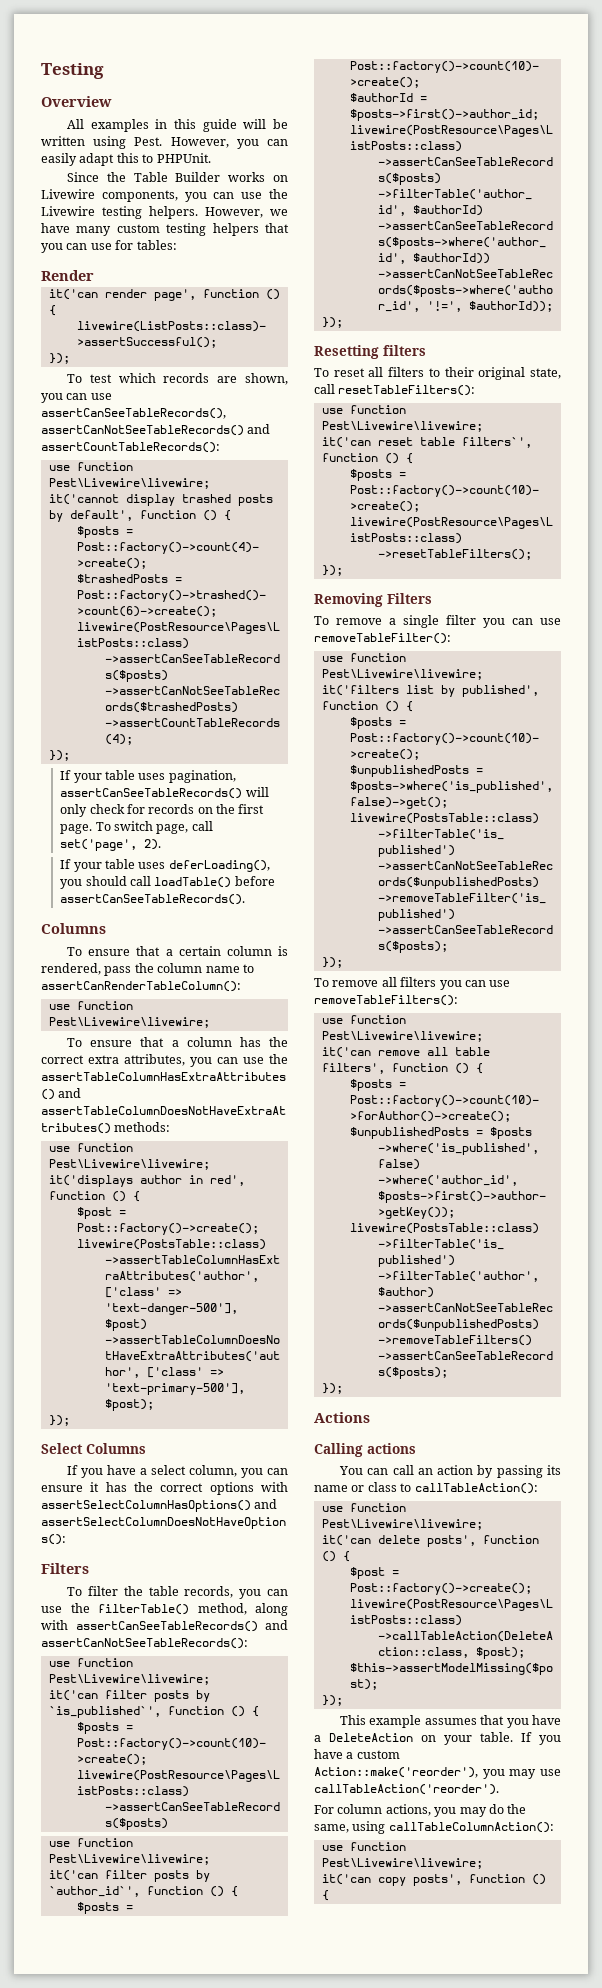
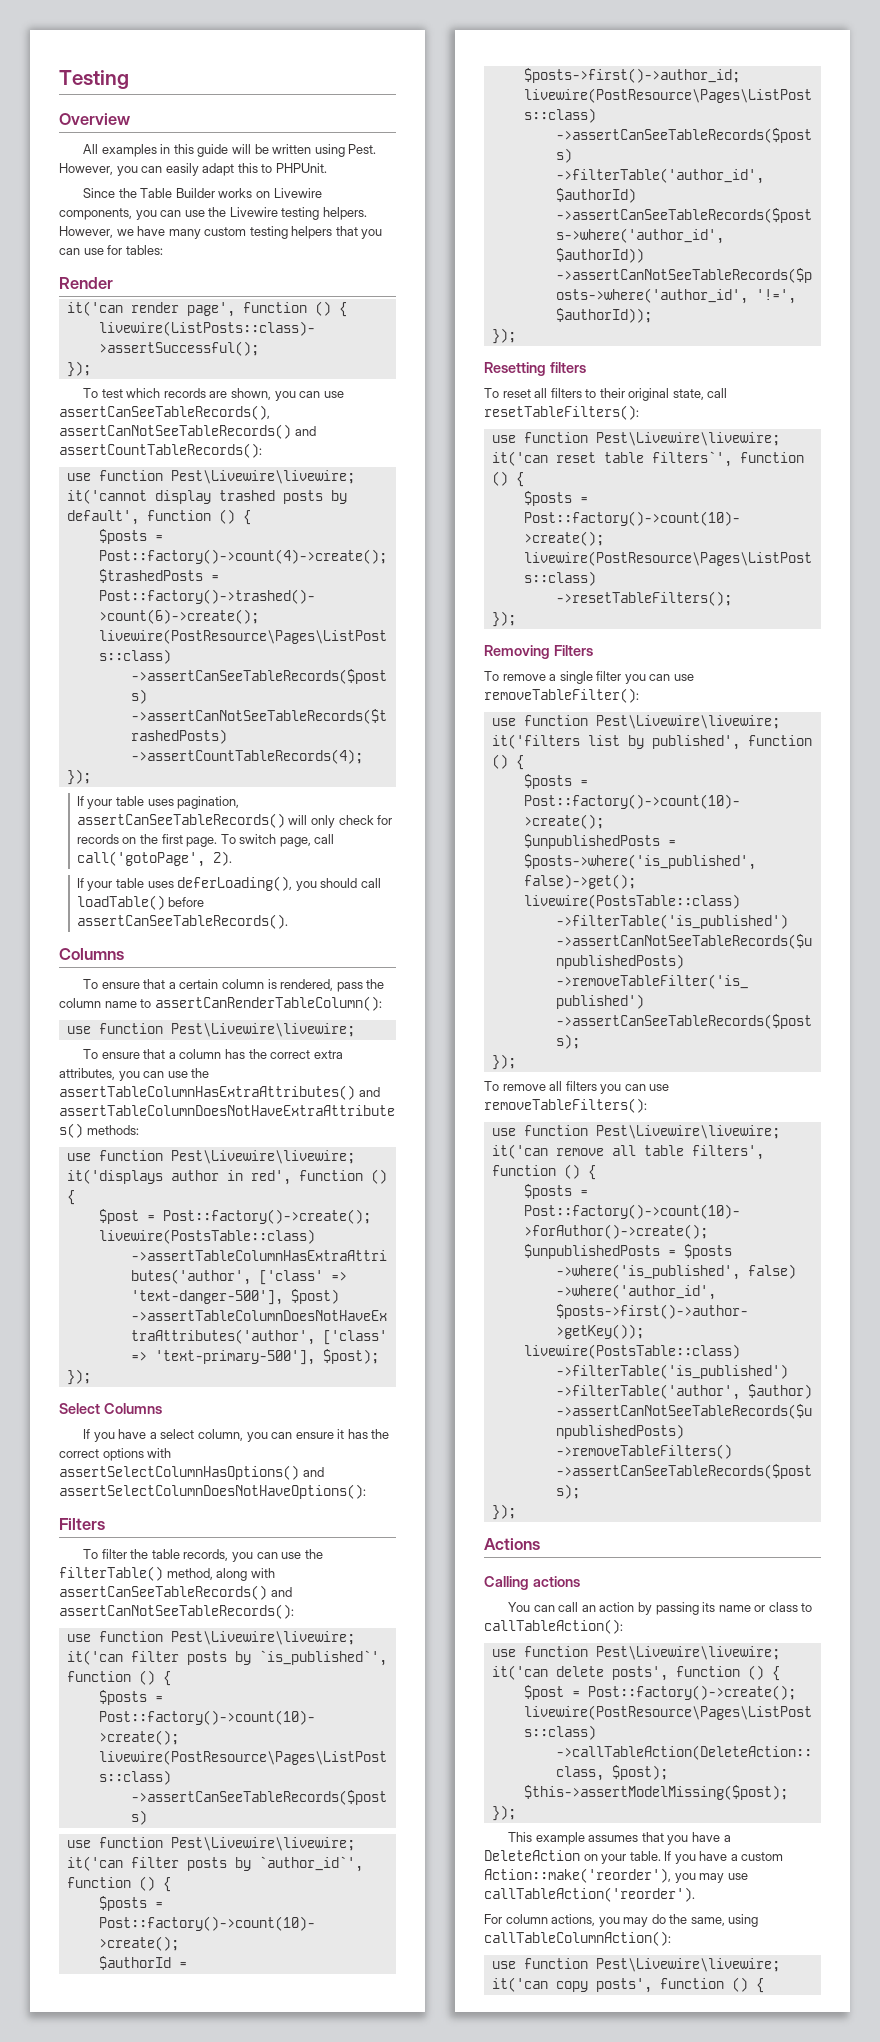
- To switch page, call set('page', 2).
+ To switch page, call call('gotoPage', 2).

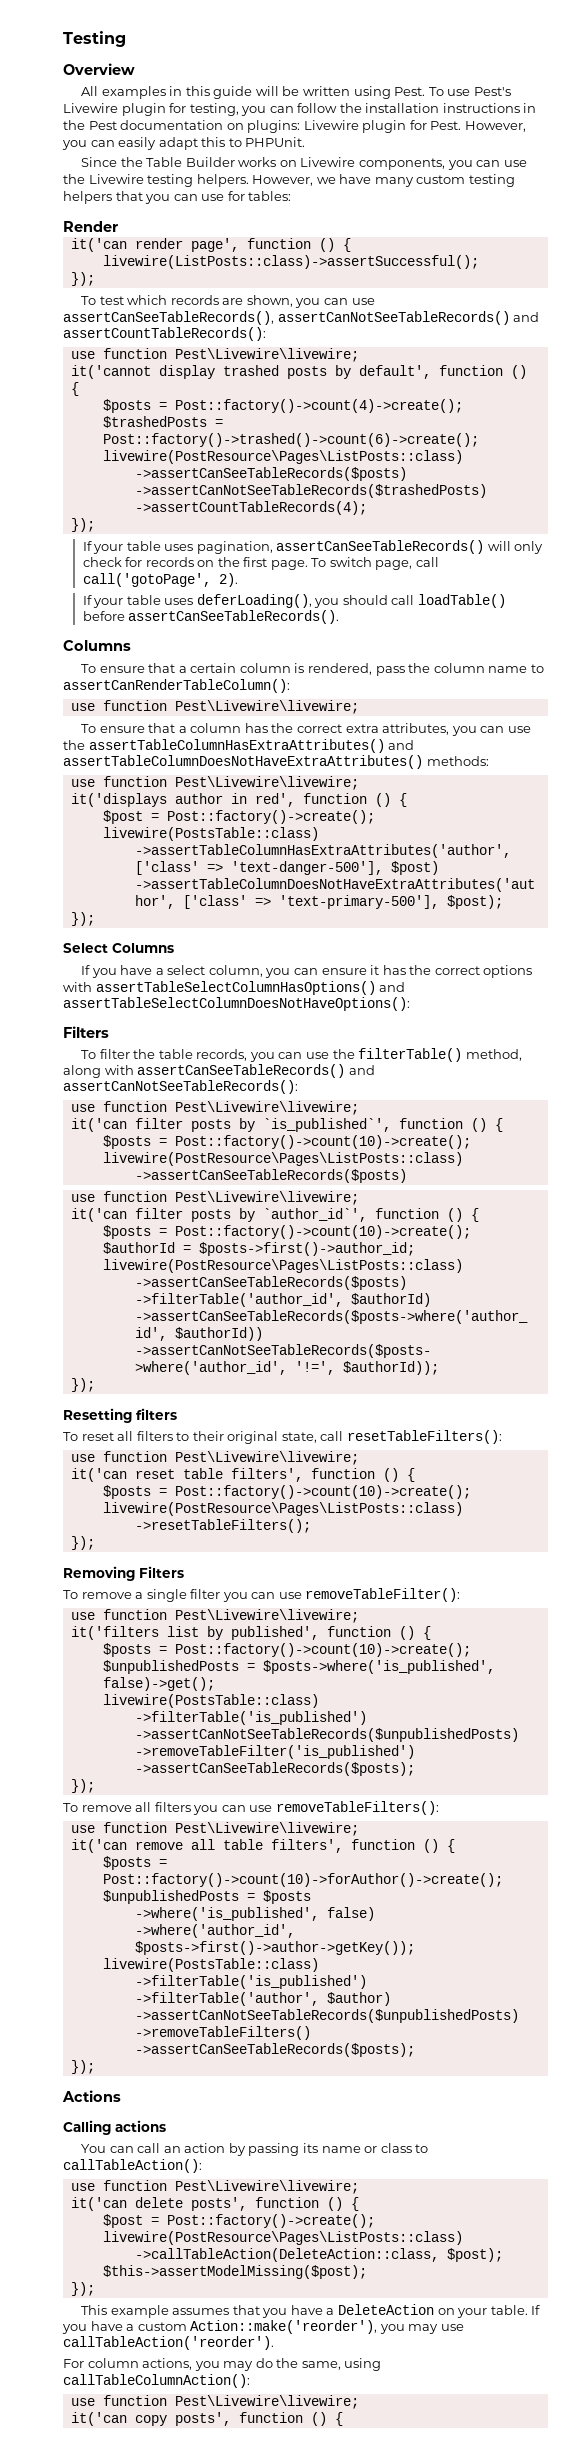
+ To use Pest's Livewire plugin for testing, you can follow the installation instructions in the Pest documentation on plugins: Livewire plugin for Pest.
- If you have a select column, you can ensure it has the correct options with assertSelectColumnHasOptions() and assertSelectColumnDoesNotHaveOptions():
+ If you have a select column, you can ensure it has the correct options with assertTableSelectColumnHasOptions() and assertTableSelectColumnDoesNotHaveOptions():
- it('can reset table filters`', function () {
+ it('can reset table filters', function () {

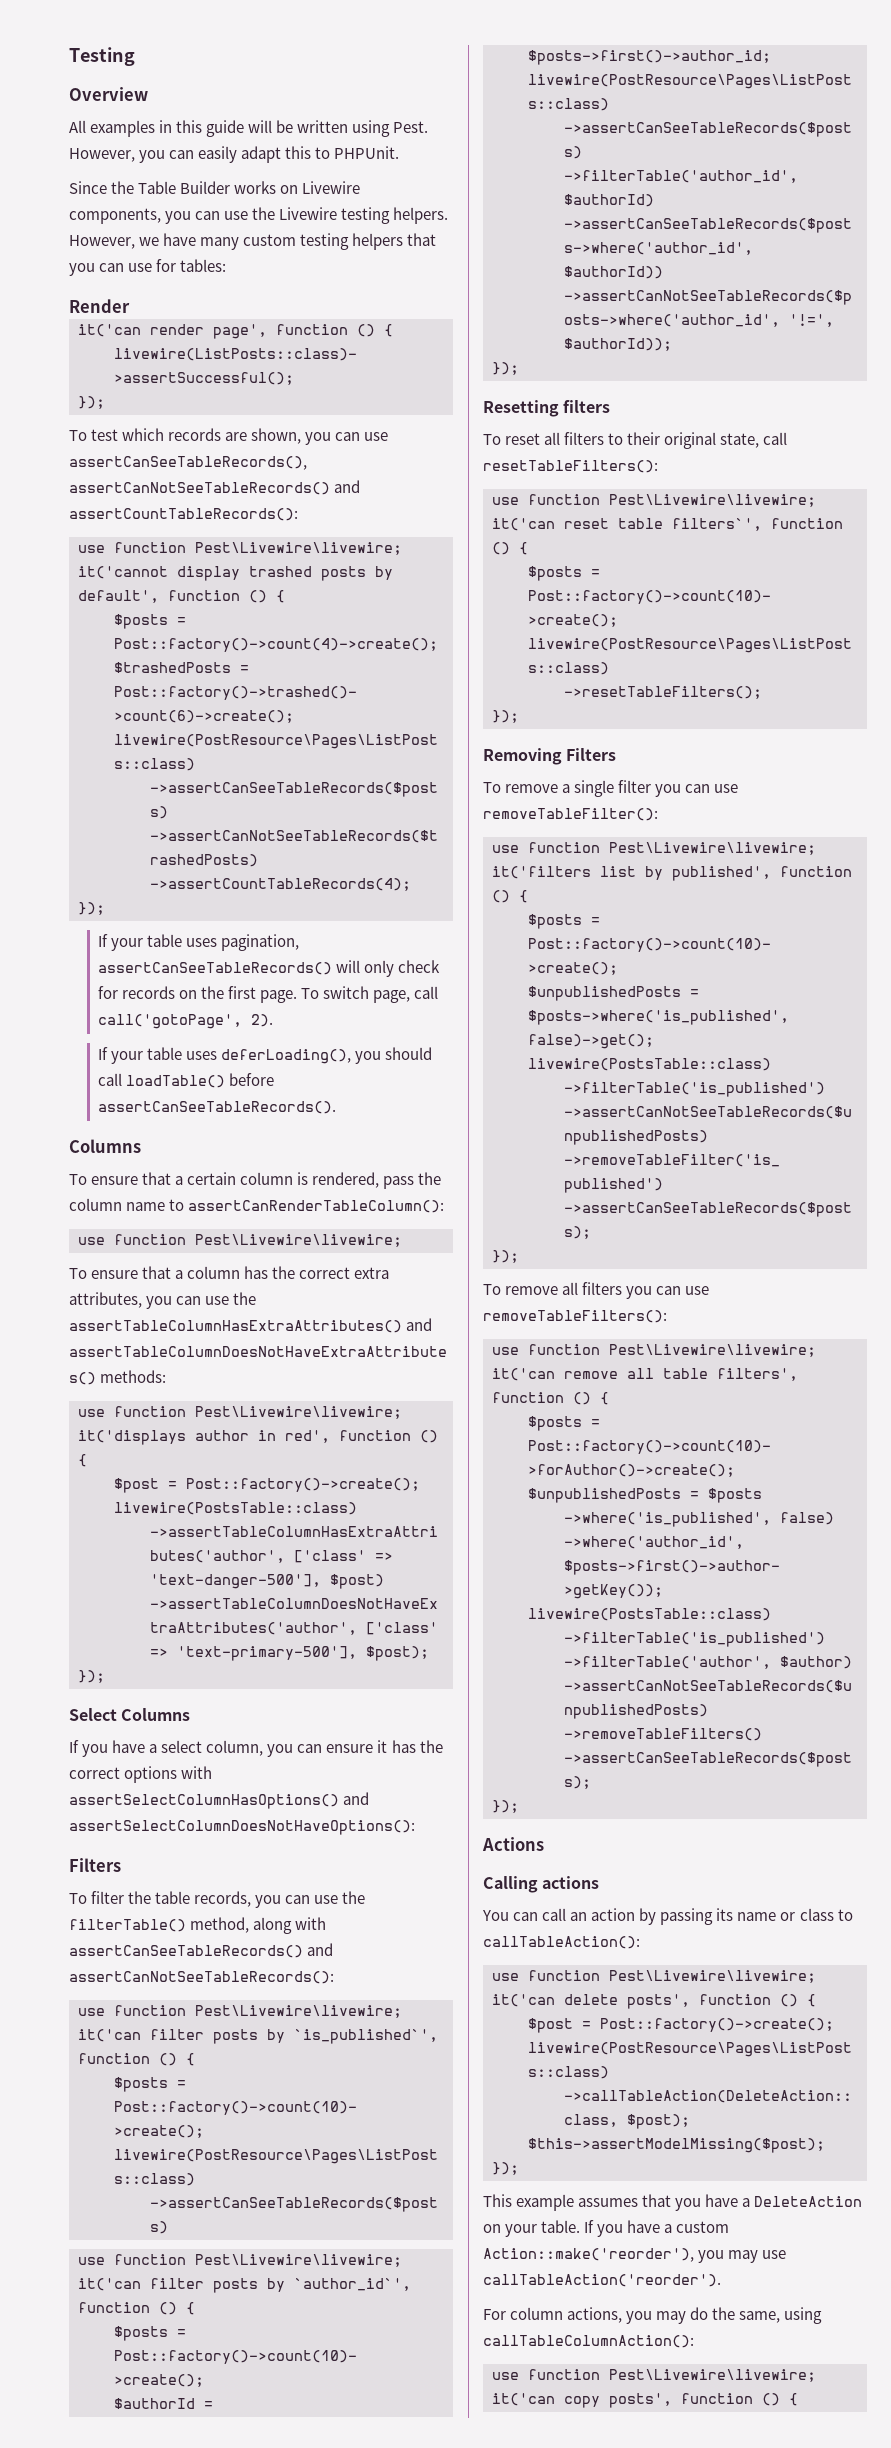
- To use Pest's Livewire plugin for testing, you can follow the installation instructions in the Pest documentation on plugins: Livewire plugin for Pest.
- If you have a select column, you can ensure it has the correct options with assertTableSelectColumnHasOptions() and assertTableSelectColumnDoesNotHaveOptions():
+ If you have a select column, you can ensure it has the correct options with assertSelectColumnHasOptions() and assertSelectColumnDoesNotHaveOptions():
- it('can reset table filters', function () {
+ it('can reset table filters`', function () {

